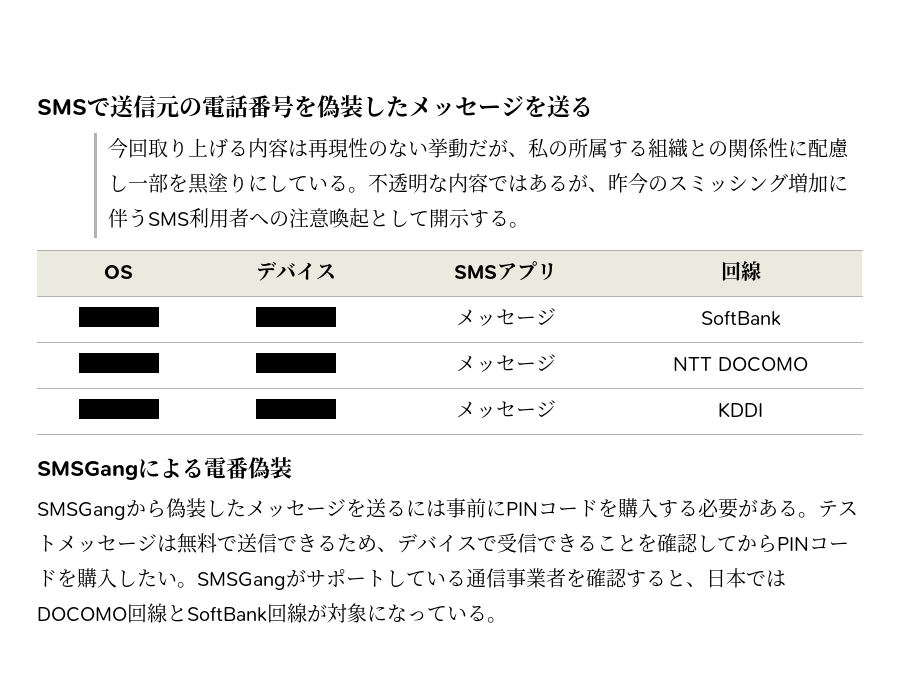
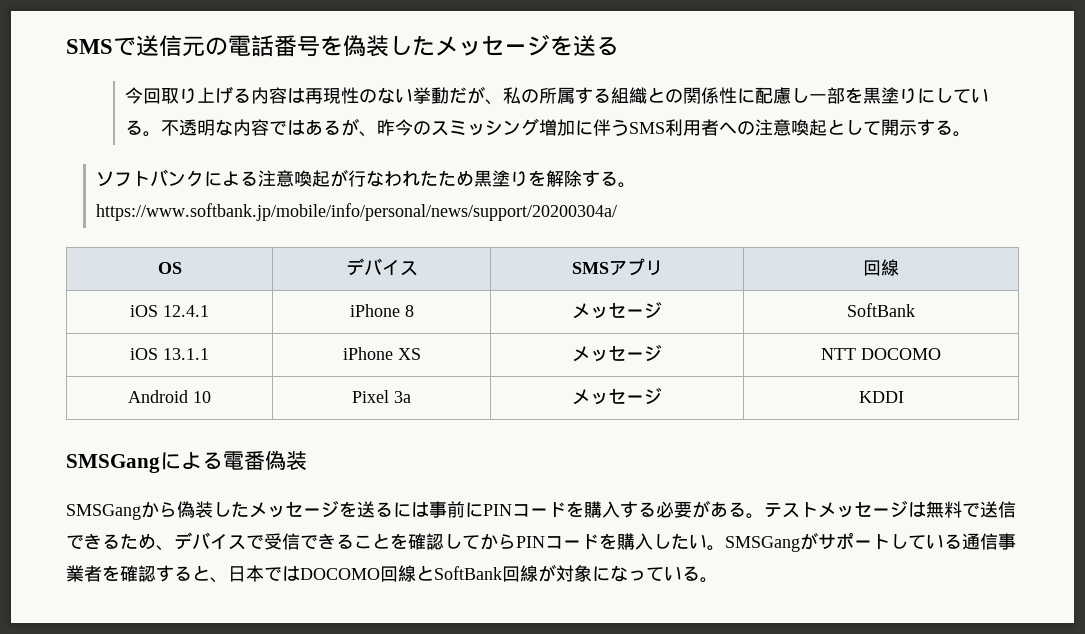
+ ソフトバンクによる注意喚起が行なわれたため黒塗りを解除する。https://www.softbank.jp/mobile/info/personal/news/support/20200304a/
- ████ | ████ | メッセージ | SoftBank
+ iOS 12.4.1 | iPhone 8 | メッセージ | SoftBank
- ████ | ████ | メッセージ | NTT DOCOMO
+ iOS 13.1.1 | iPhone XS | メッセージ | NTT DOCOMO
- ████ | ████ | メッセージ | KDDI
+ Android 10 | Pixel 3a | メッセージ | KDDI

